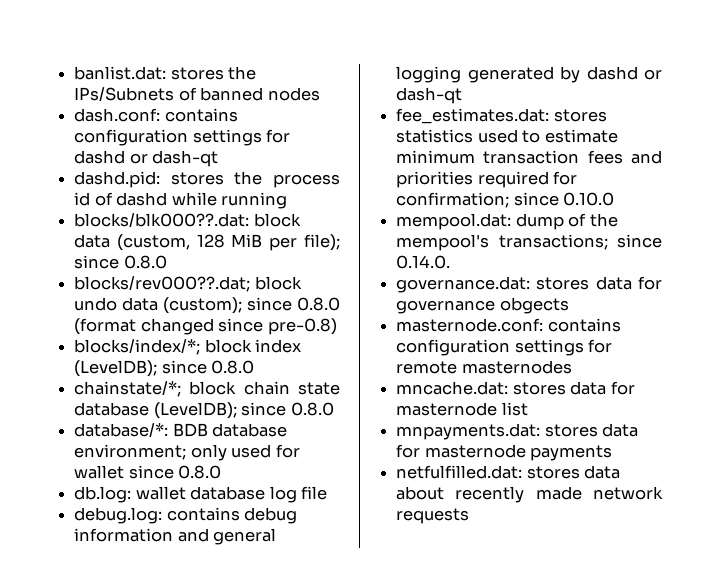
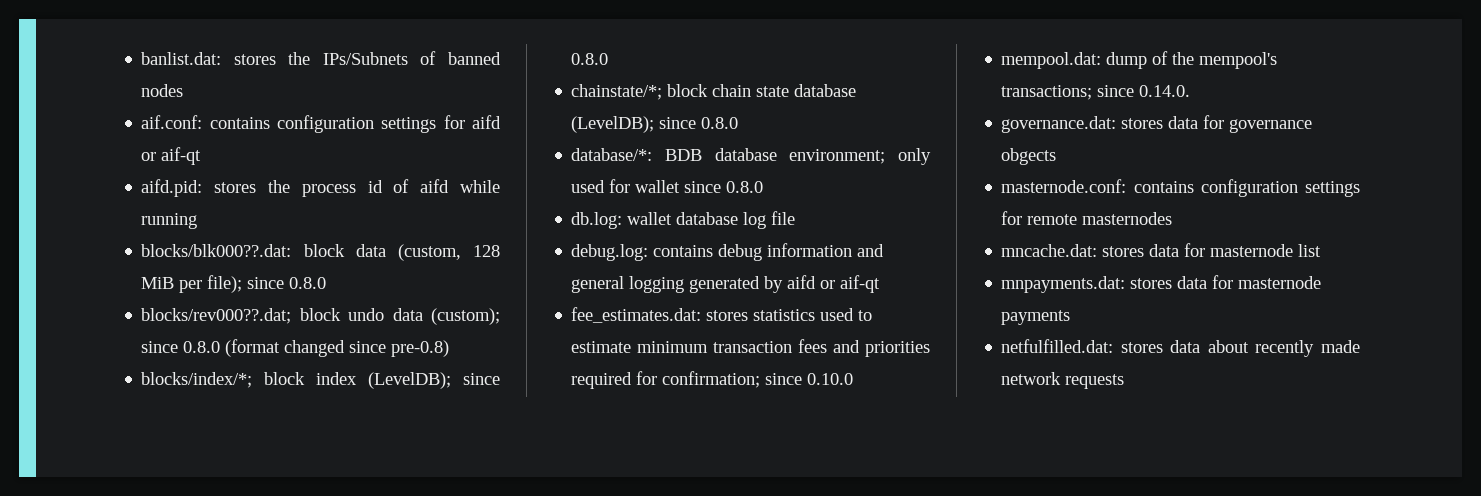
- dash.conf: contains configuration settings for dashd or dash-qt
- dashd.pid: stores the process id of dashd while running
+ aif.conf: contains configuration settings for aifd or aif-qt
+ aifd.pid: stores the process id of aifd while running
- debug.log: contains debug information and general logging generated by dashd or dash-qt
+ debug.log: contains debug information and general logging generated by aifd or aif-qt

